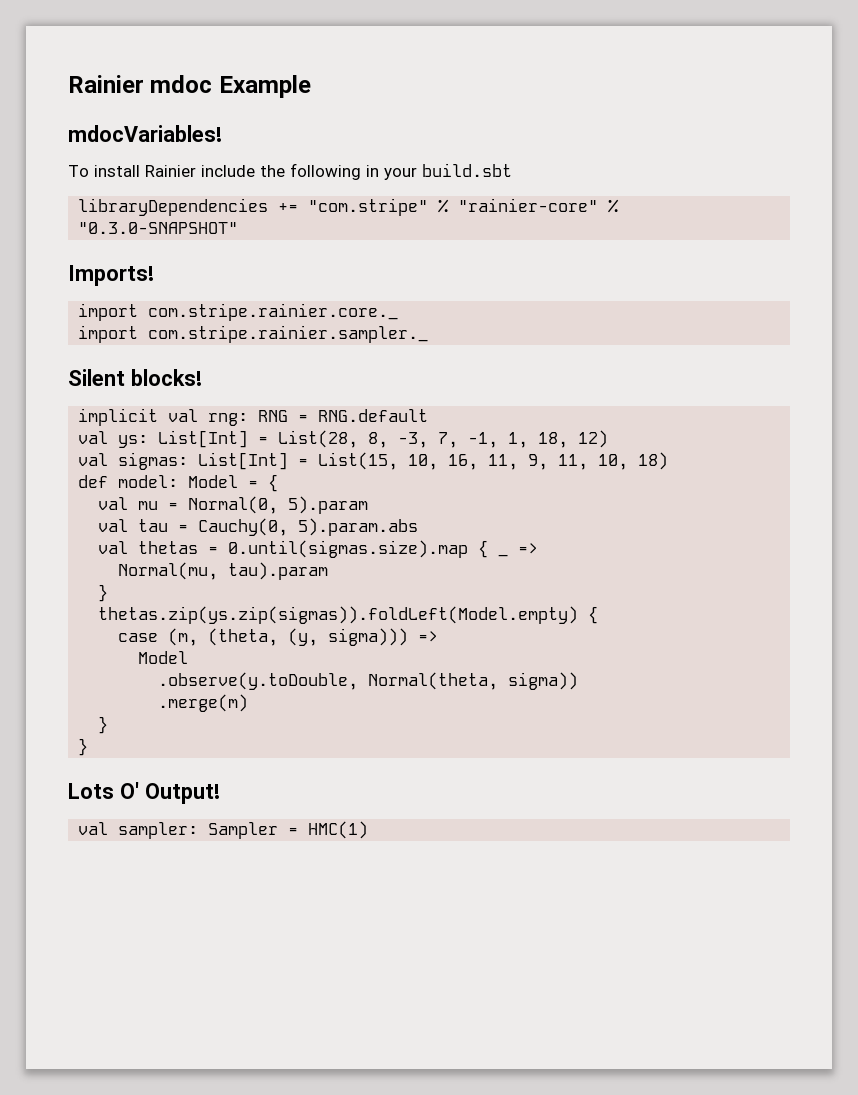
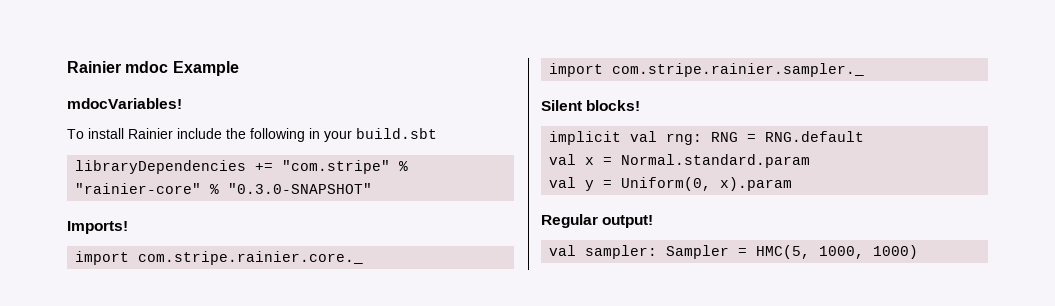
- val ys: List[Int] = List(28, 8, -3, 7, -1, 1, 18, 12)
- val sigmas: List[Int] = List(15, 10, 16, 11, 9, 11, 10, 18)
- def model: Model = {
- val mu = Normal(0, 5).param
- val tau = Cauchy(0, 5).param.abs
- val thetas = 0.until(sigmas.size).map { _ =>
- Normal(mu, tau).param
- }
- thetas.zip(ys.zip(sigmas)).foldLeft(Model.empty) {
- case (m, (theta, (y, sigma))) =>
- Model
- .observe(y.toDouble, Normal(theta, sigma))
- .merge(m)
- }
- }
- Lots O' Output!
+ val x = Normal.standard.param
+ val y = Uniform(0, x).param
+ Regular output!
- val sampler: Sampler = HMC(1)
+ val sampler: Sampler = HMC(5, 1000, 1000)

